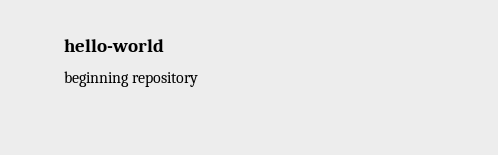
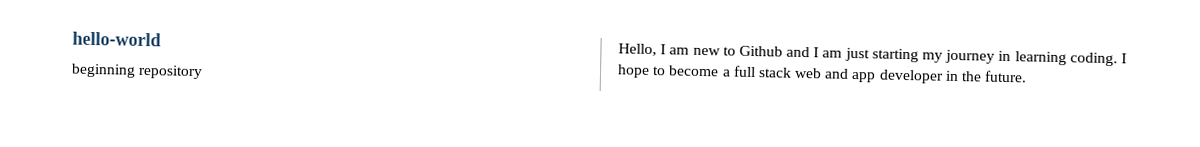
+ Hello, I am new to Github and I am just starting my journey in learning coding. I hope to become a full stack web and app developer in the future.

